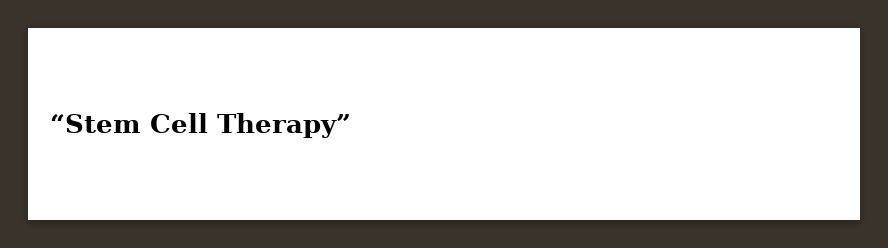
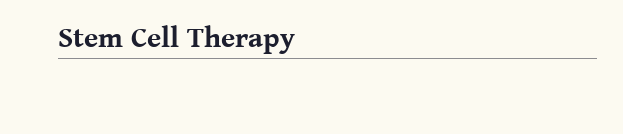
- “Stem Cell Therapy”
+ Stem Cell Therapy

